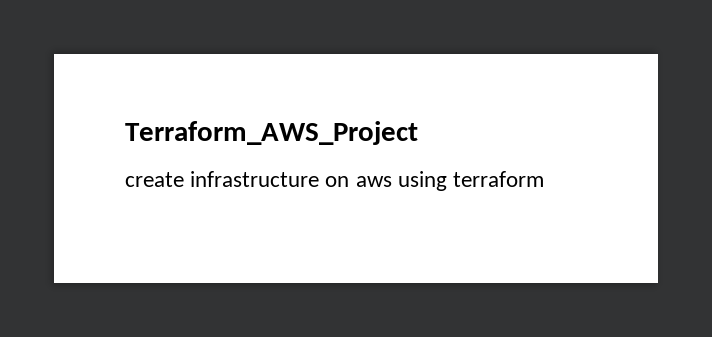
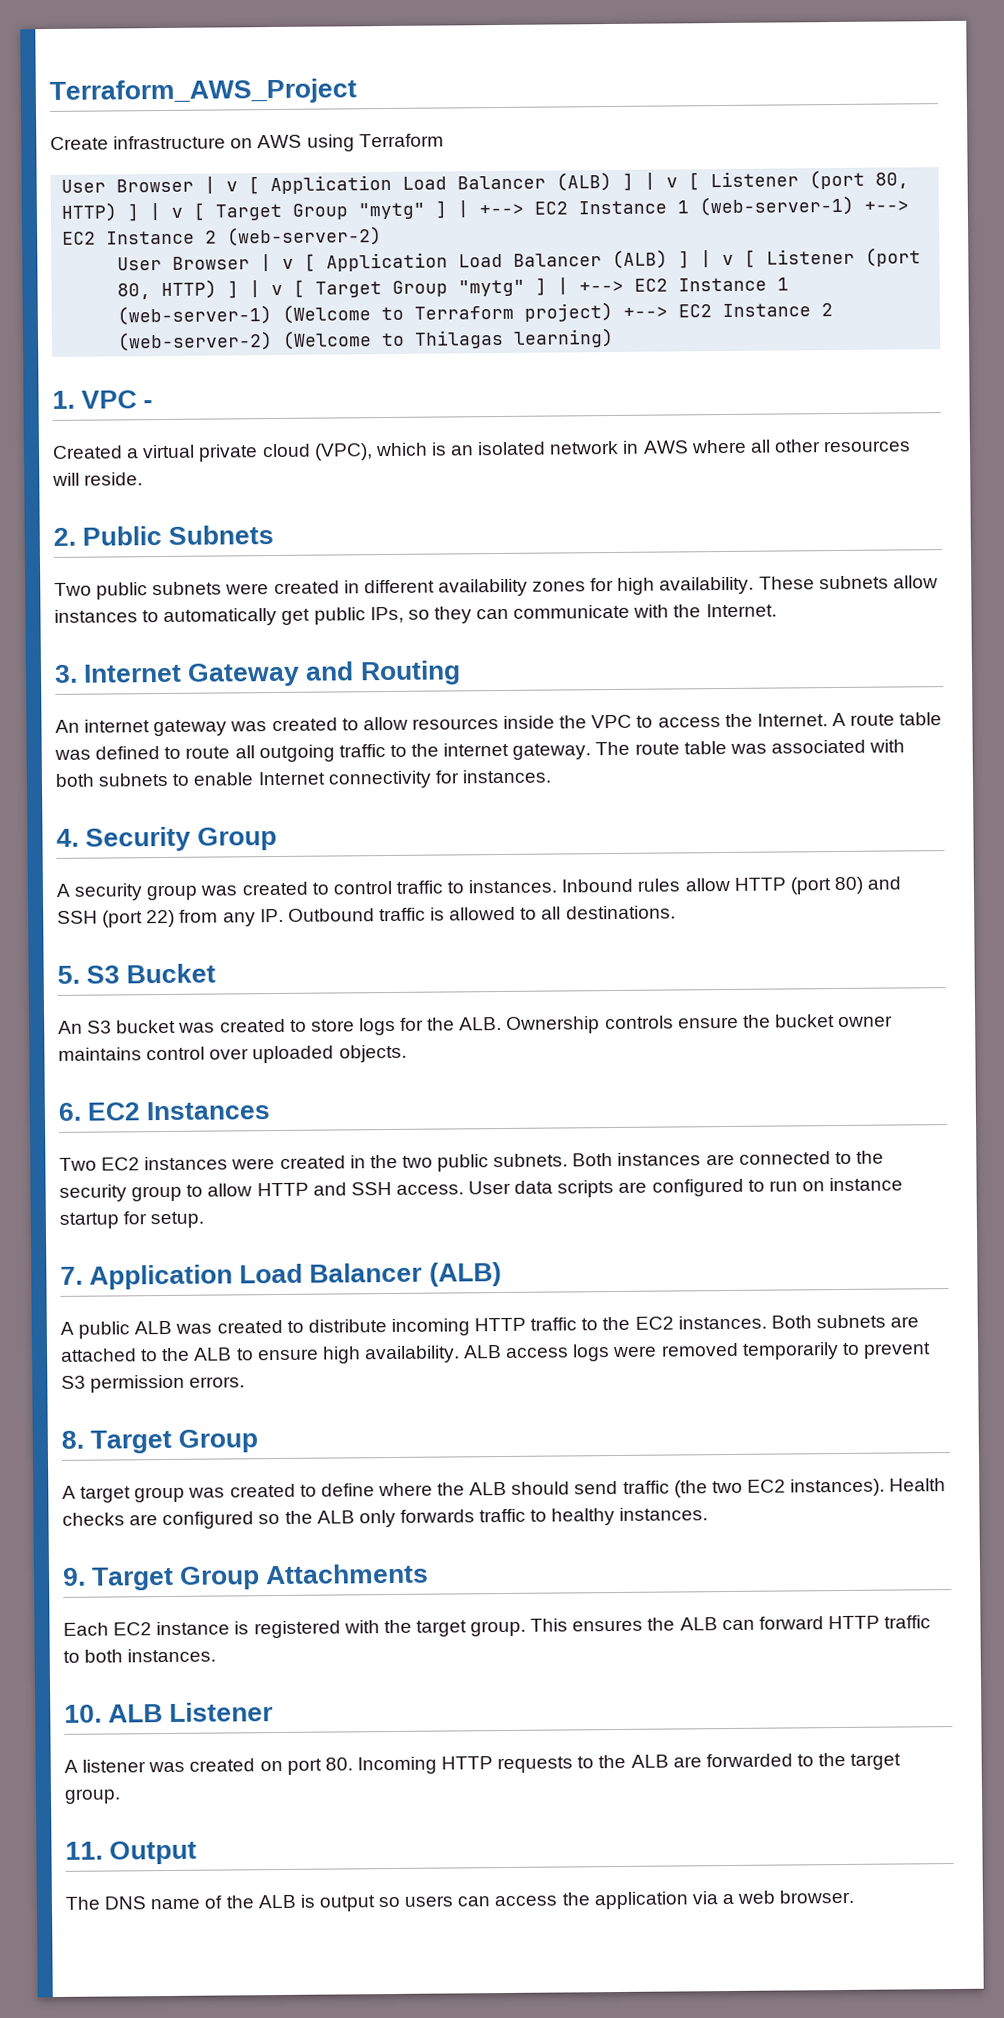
- create infrastructure on aws using terraform
+ Create infrastructure on AWS using Terraform
+ User Browser | v [ Application Load Balancer (ALB) ] | v [ Listener (port 80, HTTP) ] | v [ Target Group "mytg" ] | +--> EC2 Instance 1 (web-server-1) +--> EC2 Instance 2 (web-server-2)
+ User Browser | v [ Application Load Balancer (ALB) ] | v [ Listener (port 80, HTTP) ] | v [ Target Group "mytg" ] | +--> EC2 Instance 1 (web-server-1) (Welcome to Terraform project) +--> EC2 Instance 2 (web-server-2) (Welcome to Thilagas learning)
+ 1. VPC -
+ Created a virtual private cloud (VPC), which is an isolated network in AWS where all other resources will reside.
+ 2. Public Subnets
+ Two public subnets were created in different availability zones for high availability. These subnets allow instances to automatically get public IPs, so they can communicate with the Internet.
+ 3. Internet Gateway and Routing
+ An internet gateway was created to allow resources inside the VPC to access the Internet. A route table was defined to route all outgoing traffic to the internet gateway. The route table was associated with both subnets to enable Internet connectivity for instances.
+ 4. Security Group
+ A security group was created to control traffic to instances. Inbound rules allow HTTP (port 80) and SSH (port 22) from any IP. Outbound traffic is allowed to all destinations.
+ 5. S3 Bucket
+ An S3 bucket was created to store logs for the ALB. Ownership controls ensure the bucket owner maintains control over uploaded objects.
+ 6. EC2 Instances
+ Two EC2 instances were created in the two public subnets. Both instances are connected to the security group to allow HTTP and SSH access. User data scripts are configured to run on instance startup for setup.
+ 7. Application Load Balancer (ALB)
+ A public ALB was created to distribute incoming HTTP traffic to the EC2 instances. Both subnets are attached to the ALB to ensure high availability. ALB access logs were removed temporarily to prevent S3 permission errors.
+ 8. Target Group
+ A target group was created to define where the ALB should send traffic (the two EC2 instances). Health checks are configured so the ALB only forwards traffic to healthy instances.
+ 9. Target Group Attachments
+ Each EC2 instance is registered with the target group. This ensures the ALB can forward HTTP traffic to both instances.
+ 10. ALB Listener
+ A listener was created on port 80. Incoming HTTP requests to the ALB are forwarded to the target group.
+ 11. Output
+ The DNS name of the ALB is output so users can access the application via a web browser.

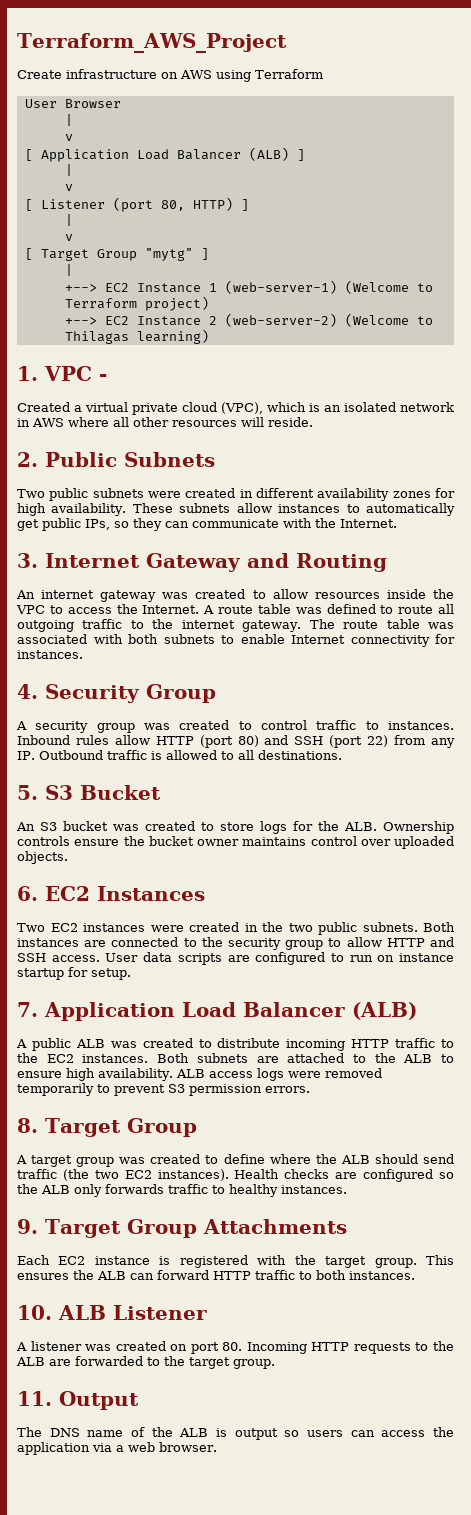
- User Browser | v [ Application Load Balancer (ALB) ] | v [ Listener (port 80, HTTP) ] | v [ Target Group "mytg" ] | +--> EC2 Instance 1 (web-server-1) +--> EC2 Instance 2 (web-server-2)
- User Browser | v [ Application Load Balancer (ALB) ] | v [ Listener (port 80, HTTP) ] | v [ Target Group "mytg" ] | +--> EC2 Instance 1 (web-server-1) (Welcome to Terraform project) +--> EC2 Instance 2 (web-server-2) (Welcome to Thilagas learning)
+ User Browser
+ |
+ v
+ [ Application Load Balancer (ALB) ]
+ |
+ v
+ [ Listener (port 80, HTTP) ]
+ |
+ v
+ [ Target Group "mytg" ]
+ |
+ +--> EC2 Instance 1 (web-server-1) (Welcome to Terraform project)
+ +--> EC2 Instance 2 (web-server-2) (Welcome to Thilagas learning)

